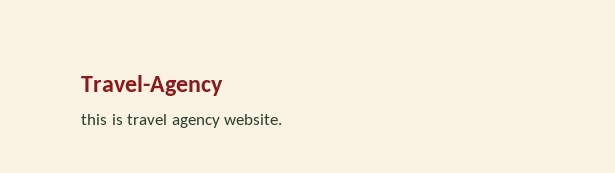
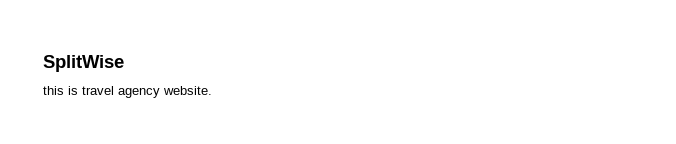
- Travel-Agency
+ SplitWise

